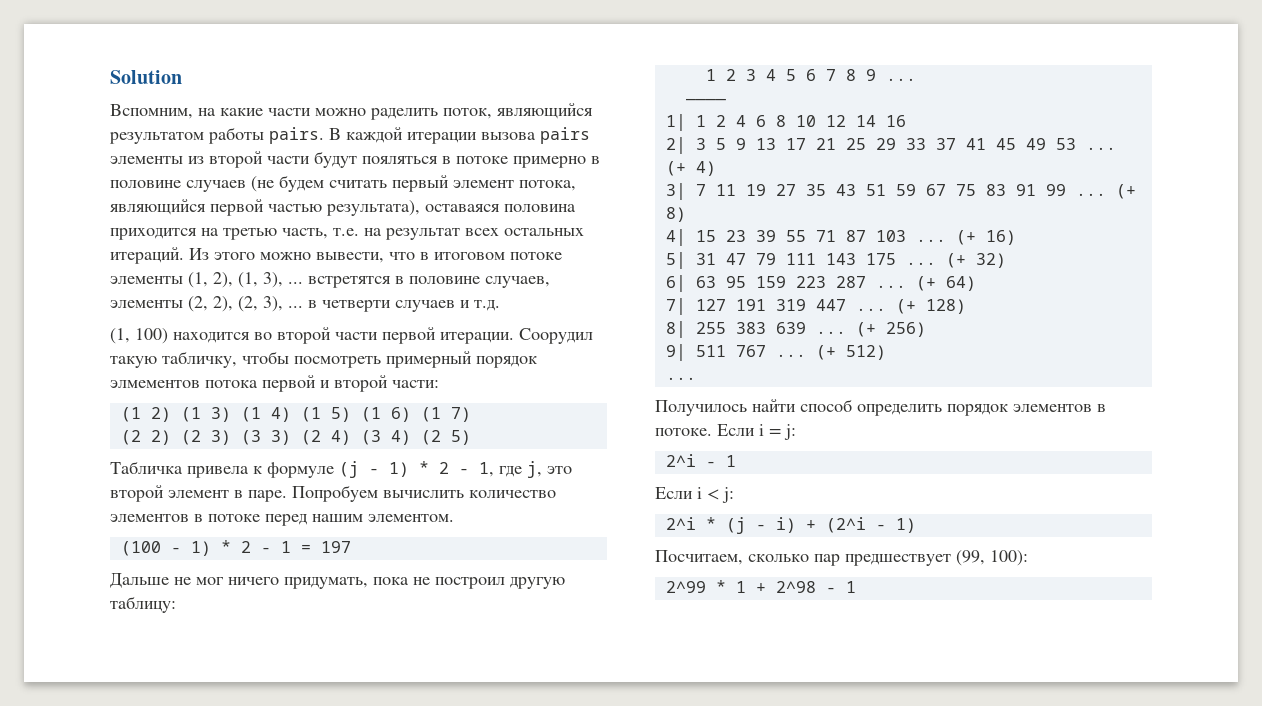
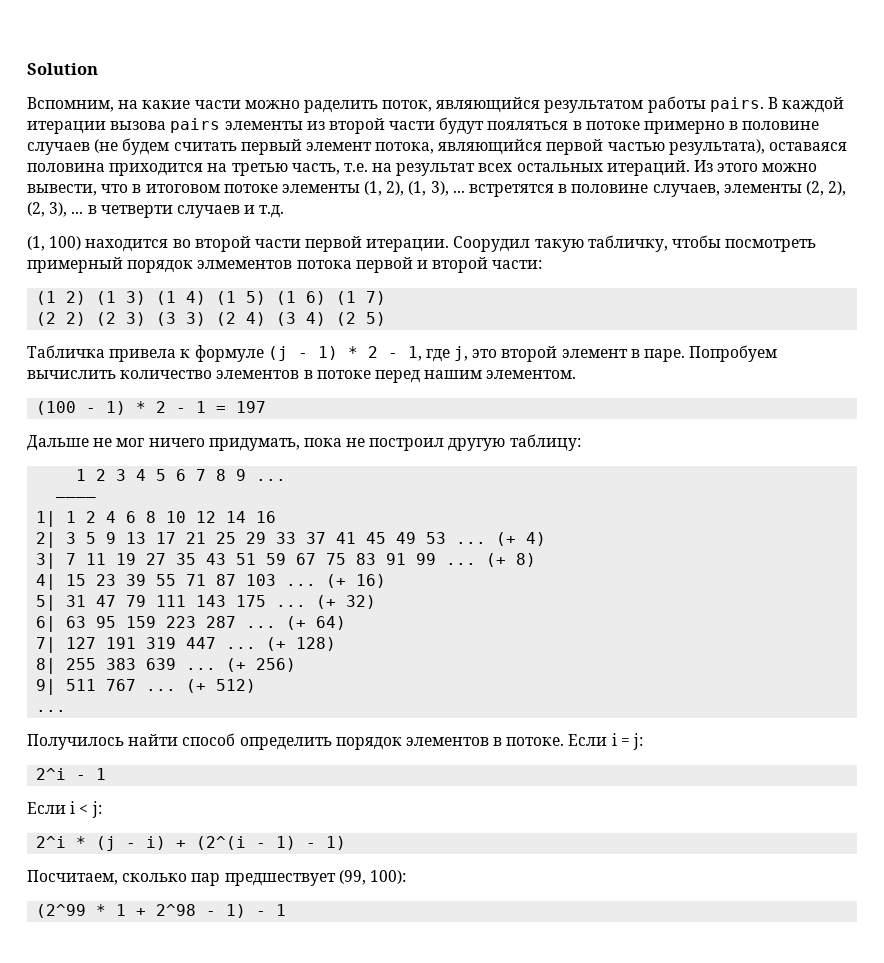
- 2^i * (j - i) + (2^i - 1)
+ 2^i * (j - i) + (2^(i - 1) - 1)
- 2^99 * 1 + 2^98 - 1
+ (2^99 * 1 + 2^98 - 1) - 1

